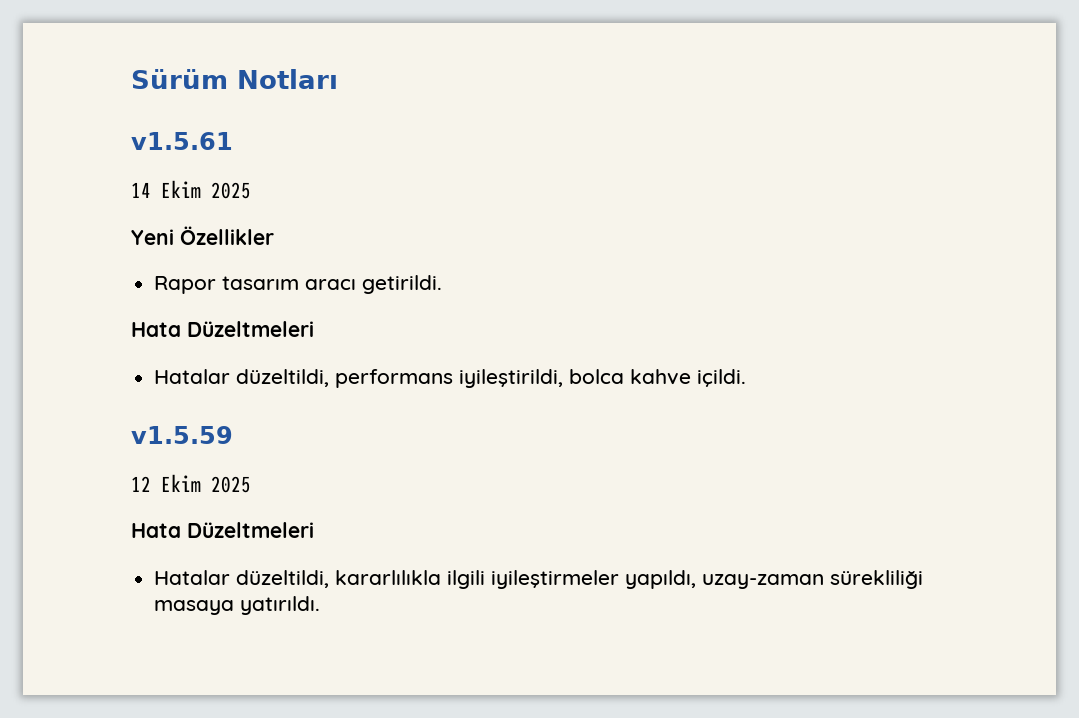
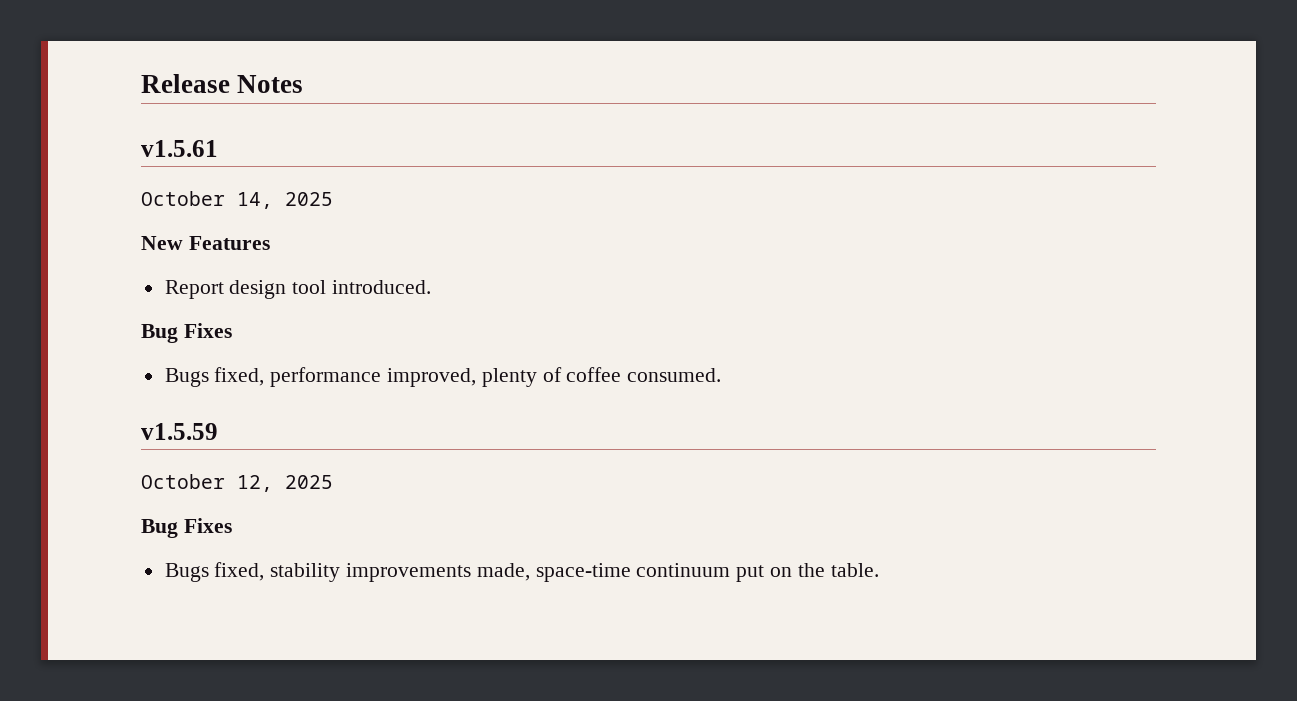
- Sürüm Notları
+ Release Notes
- 14 Ekim 2025
- Yeni Özellikler
- Rapor tasarım aracı getirildi.
- Hata Düzeltmeleri
- Hatalar düzeltildi, performans iyileştirildi, bolca kahve içildi.
+ October 14, 2025
+ New Features
+ Report design tool introduced.
+ Bug Fixes
+ Bugs fixed, performance improved, plenty of coffee consumed.
- 12 Ekim 2025
- Hata Düzeltmeleri
- Hatalar düzeltildi, kararlılıkla ilgili iyileştirmeler yapıldı, uzay-zaman sürekliliği masaya yatırıldı.
+ October 12, 2025
+ Bug Fixes
+ Bugs fixed, stability improvements made, space-time continuum put on the table.

